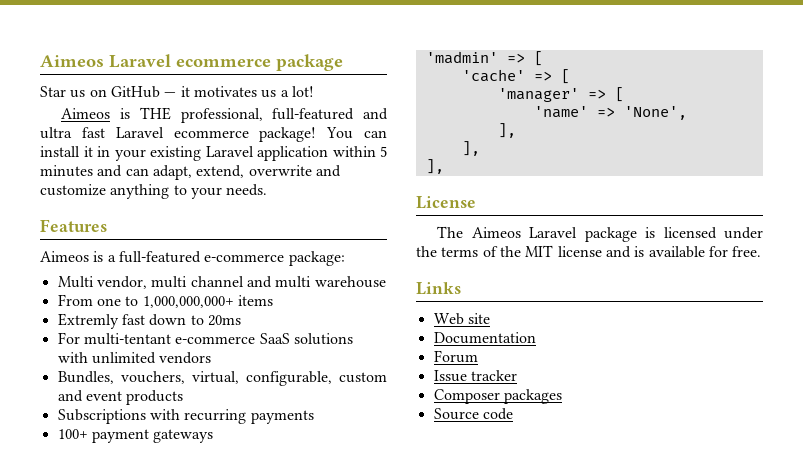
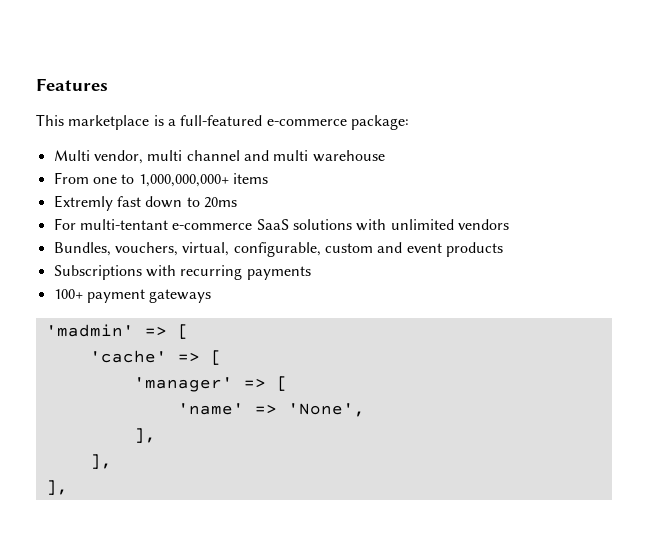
- Aimeos Laravel ecommerce package
- Star us on GitHub — it motivates us a lot!
- Aimeos is THE professional, full-featured and ultra fast Laravel ecommerce package! You can install it in your existing Laravel application within 5 minutes and can adapt, extend, overwrite and customize anything to your needs.
- Aimeos is a full-featured e-commerce package:
+ This marketplace is a full-featured e-commerce package:
- License
- The Aimeos Laravel package is licensed under the terms of the MIT license and is available for free.
- Links
- Web site
- Documentation
- Forum
- Issue tracker
- Composer packages
- Source code

